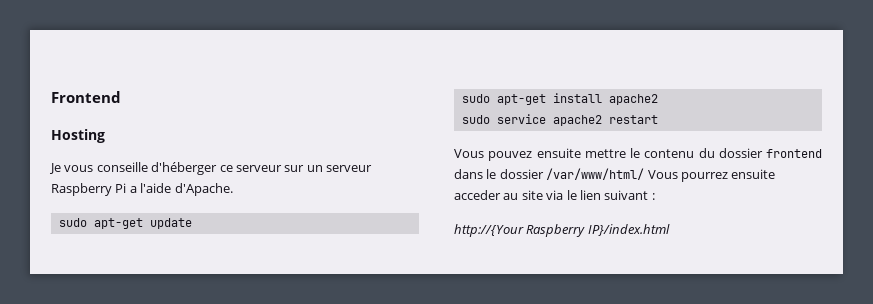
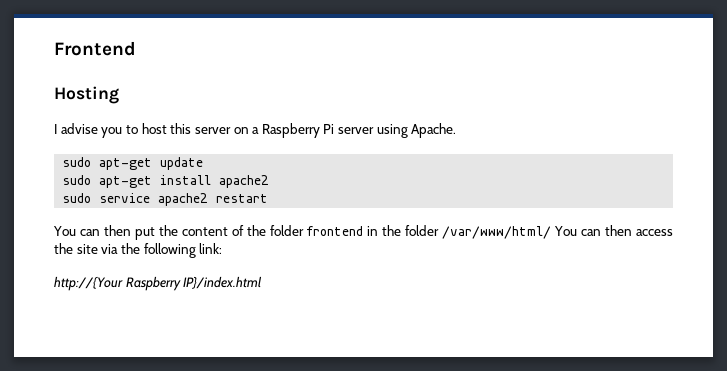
- Je vous conseille d'héberger ce serveur sur un serveur Raspberry Pi a l'aide d'Apache.
+ I advise you to host this server on a Raspberry Pi server using Apache.
- Vous pouvez ensuite mettre le contenu du dossier frontend dans le dossier /var/www/html/ Vous pourrez ensuite acceder au site via le lien suivant :
+ You can then put the content of the folder frontend in the folder /var/www/html/ You can then access the site via the following link:

